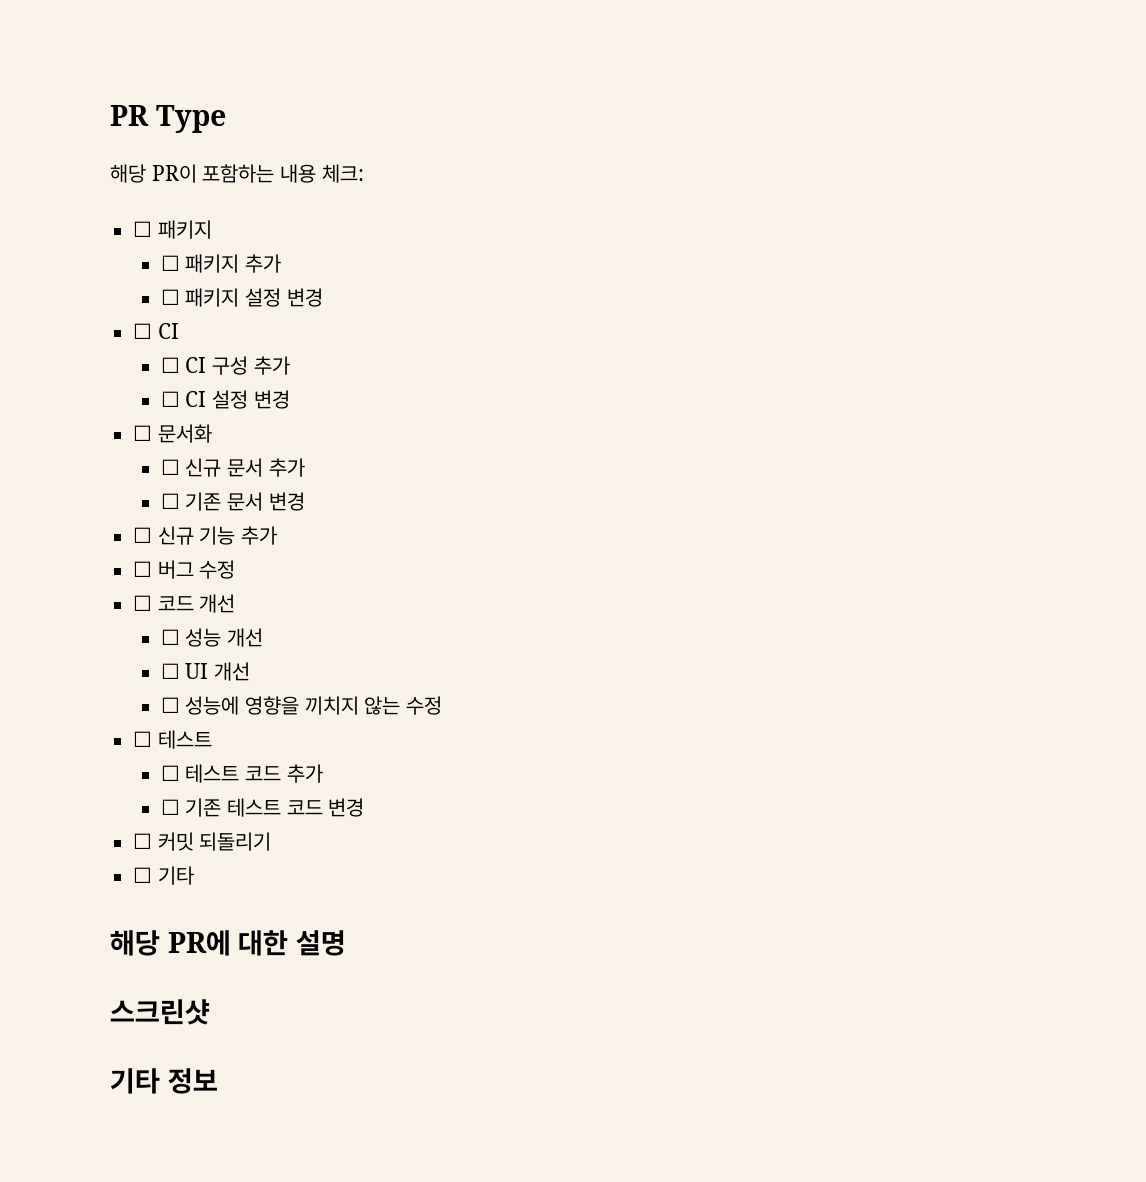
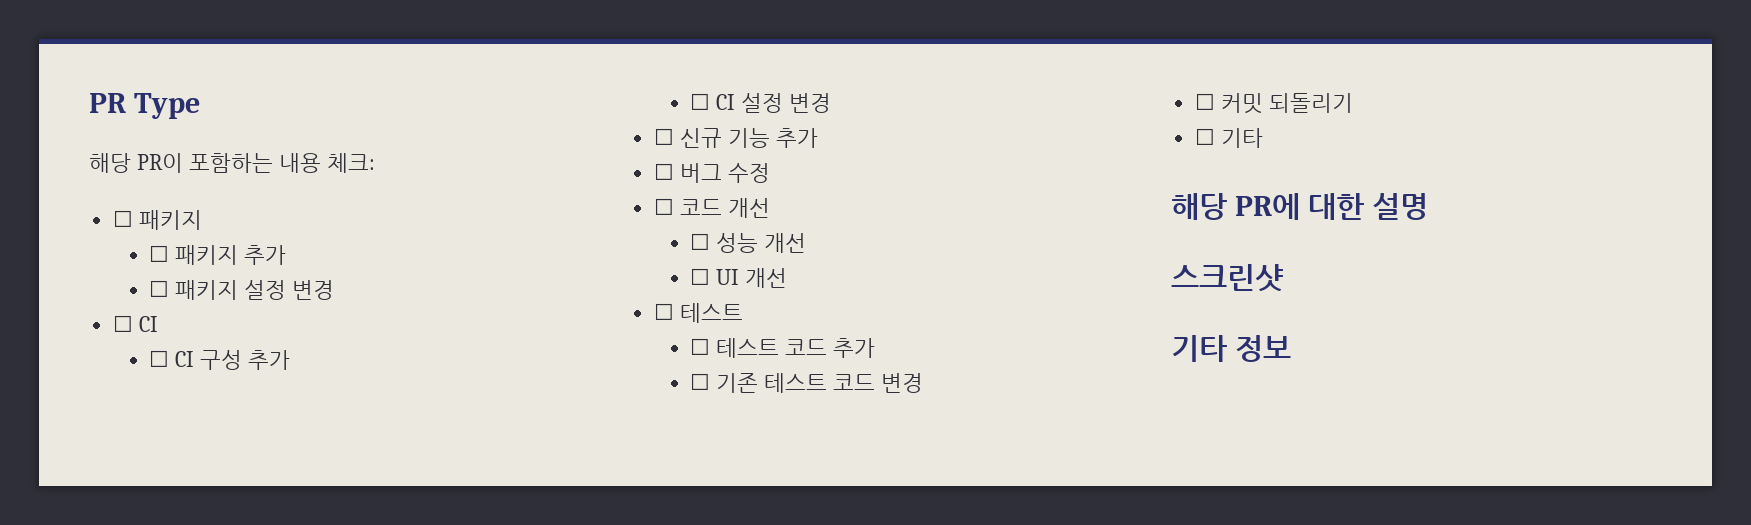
- ☐ 문서화
- ☐ 신규 문서 추가
- ☐ 기존 문서 변경
- ☐ 성능에 영향을 끼치지 않는 수정

